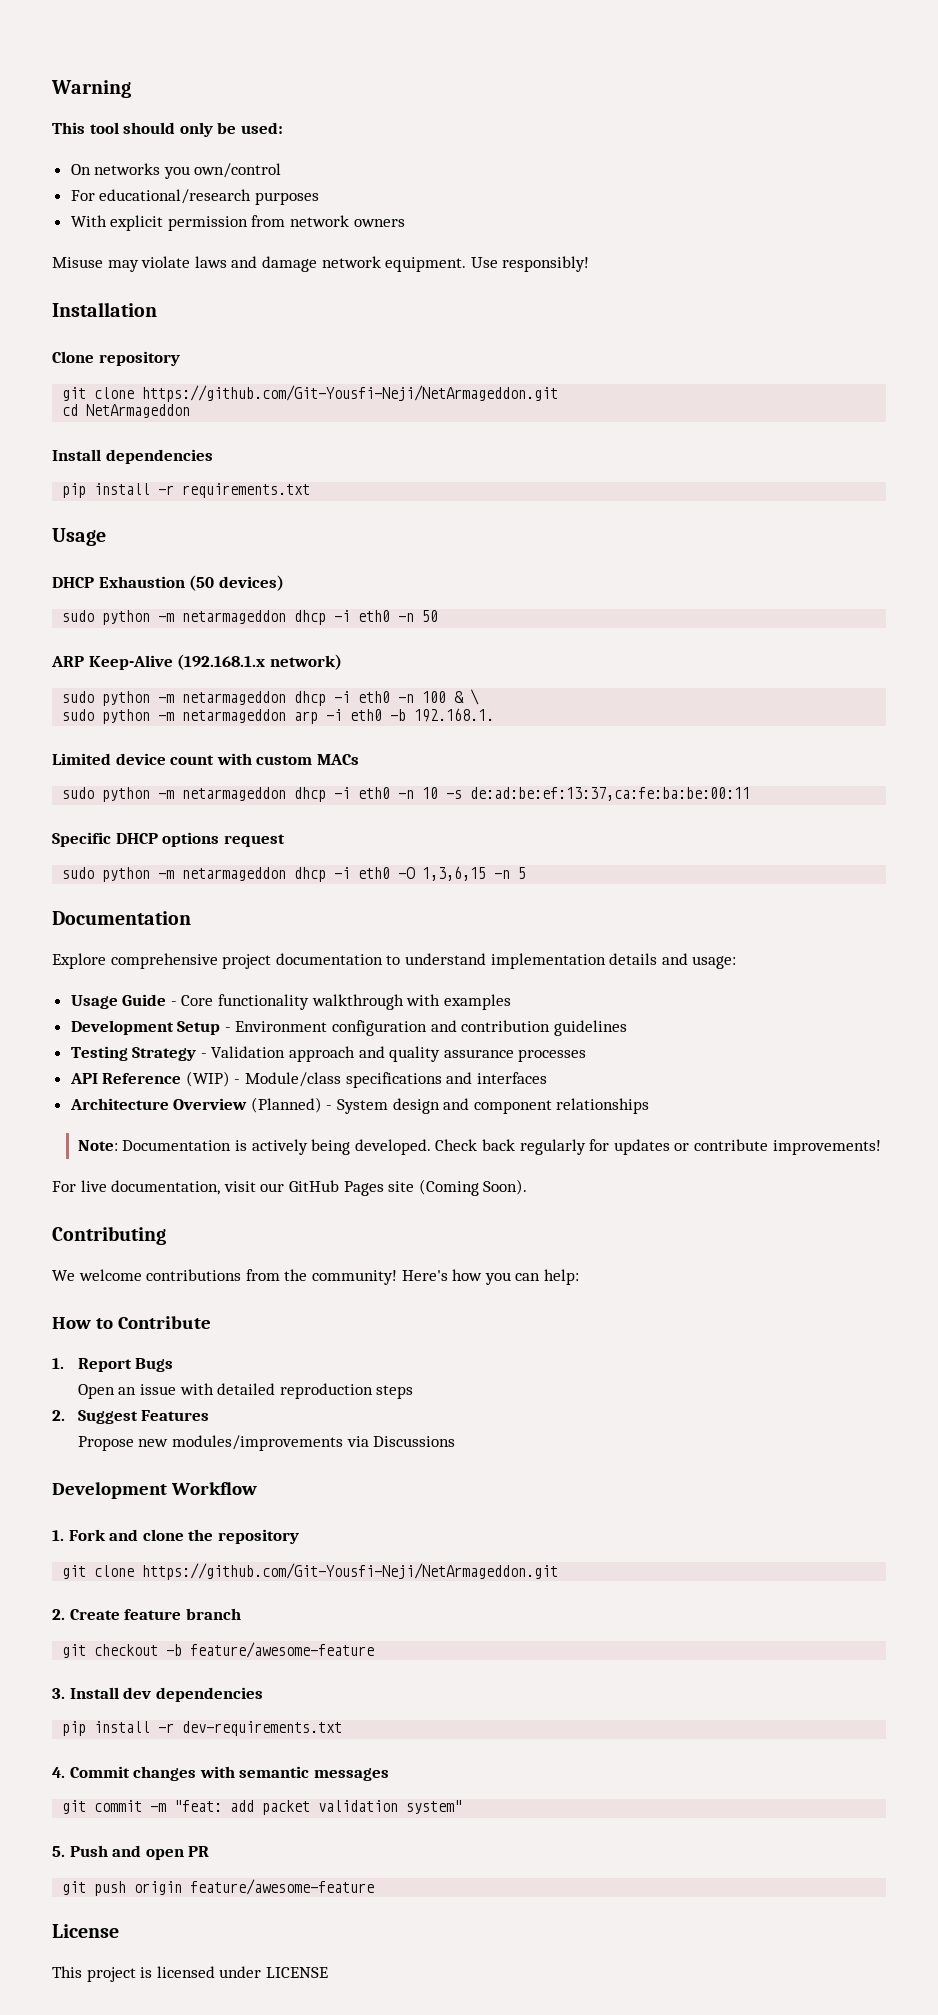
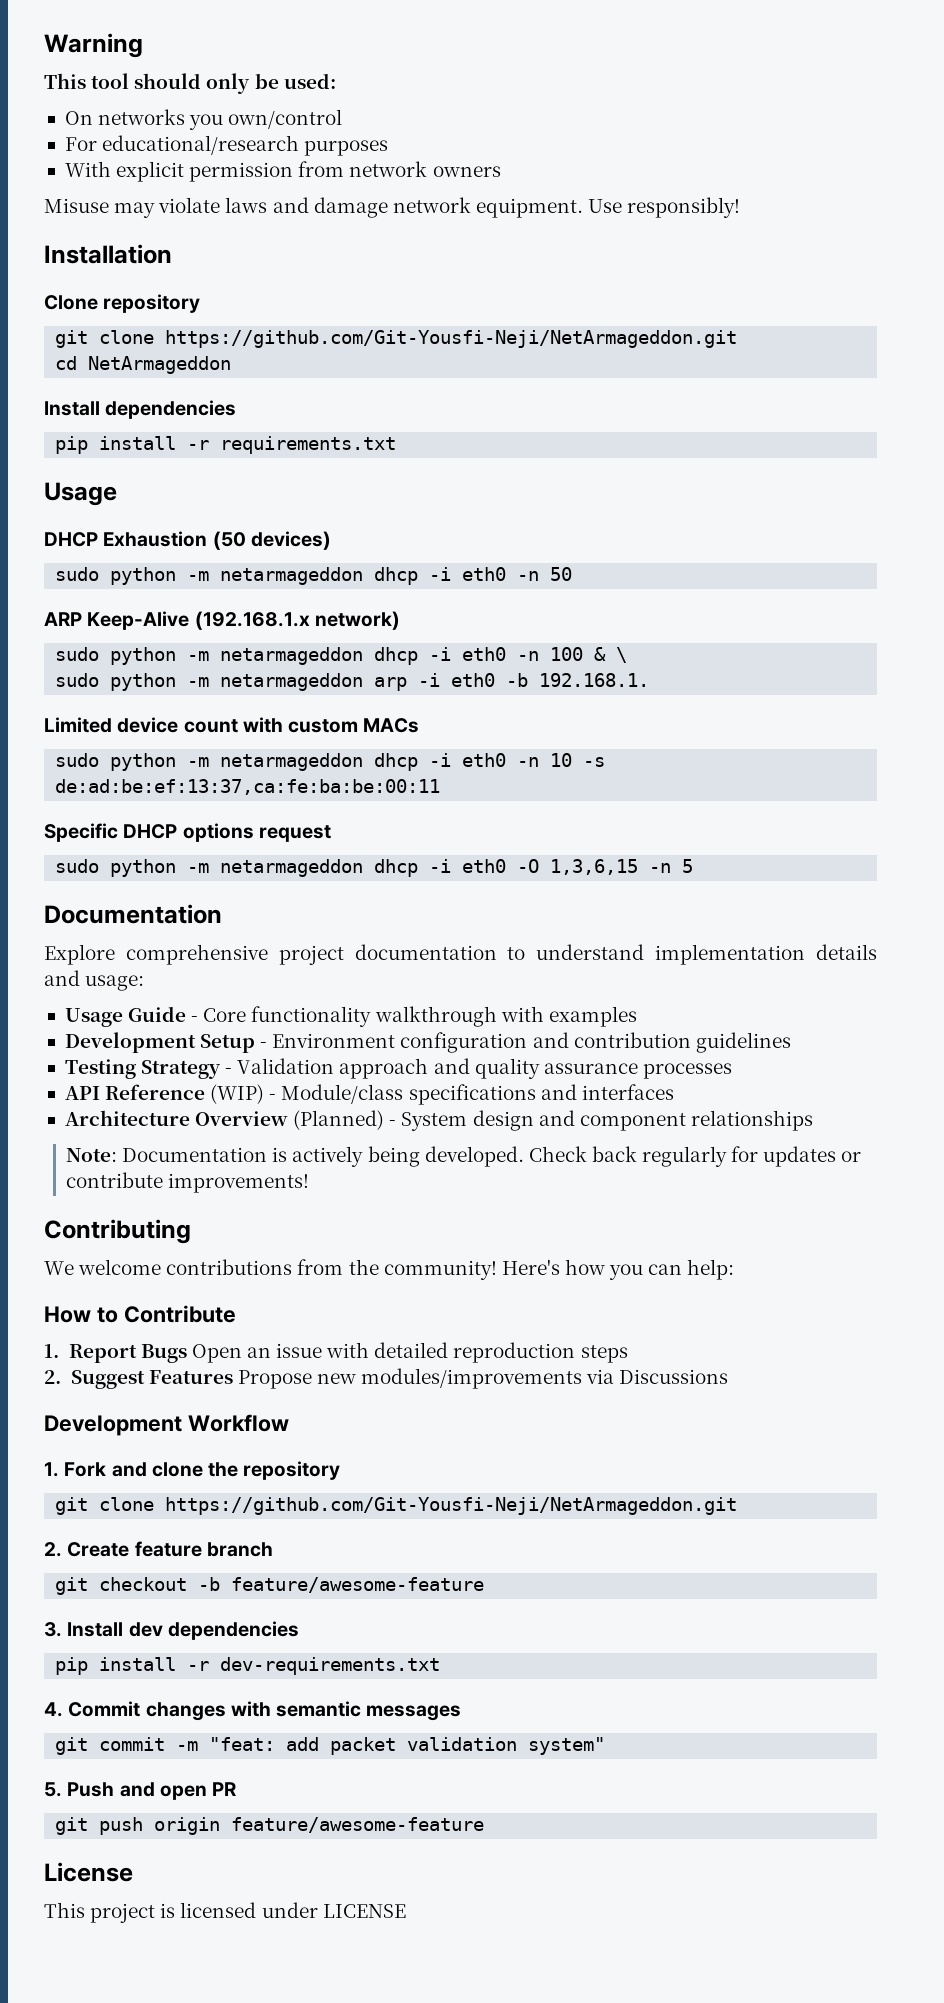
- For live documentation, visit our GitHub Pages site (Coming Soon).
- 1. Report Bugs
- Open an issue with detailed reproduction steps
+ 1. Report Bugs Open an issue with detailed reproduction steps
- 2. Suggest Features
- Propose new modules/improvements via Discussions
+ 2. Suggest Features Propose new modules/improvements via Discussions

